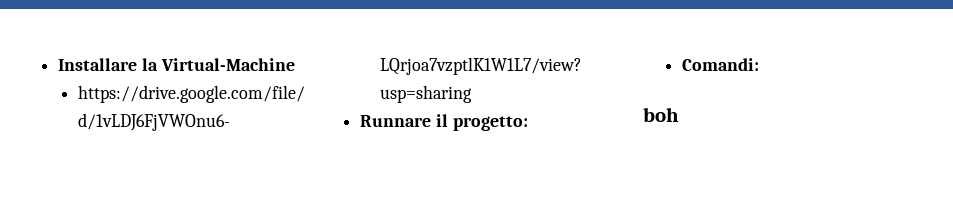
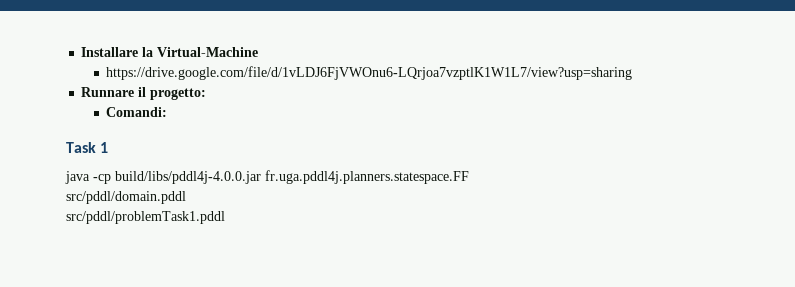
- boh
+ Task 1
+ java -cp build/libs/pddl4j-4.0.0.jar fr.uga.pddl4j.planners.statespace.FF
+ src/pddl/domain.pddl
+ src/pddl/problemTask1.pddl

